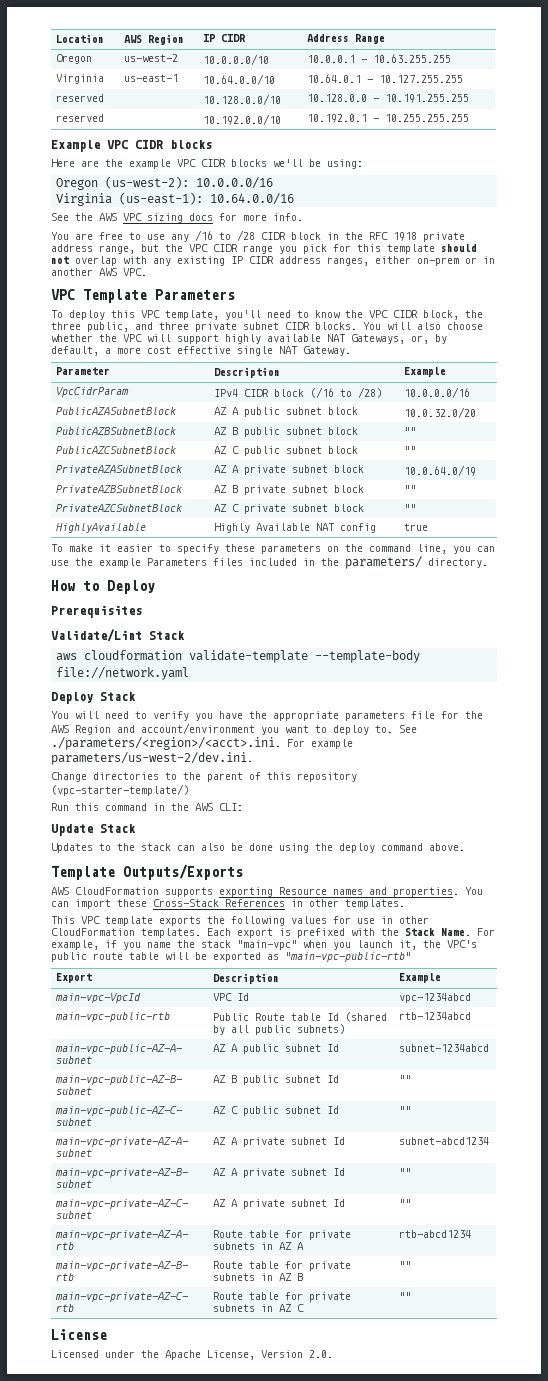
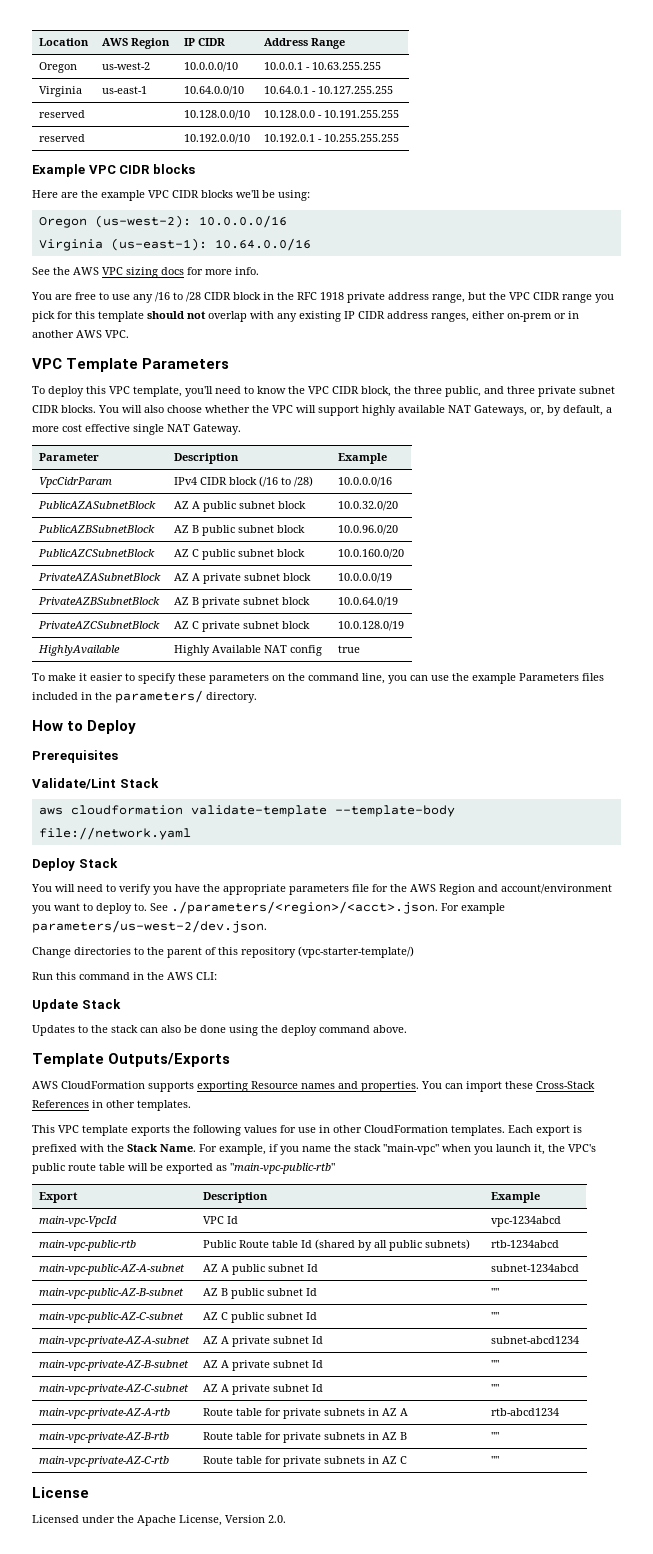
- PublicAZBSubnetBlock | AZ B public subnet block | ""
+ PublicAZBSubnetBlock | AZ B public subnet block | 10.0.96.0/20
- PublicAZCSubnetBlock | AZ C public subnet block | ""
+ PublicAZCSubnetBlock | AZ C public subnet block | 10.0.160.0/20
- PrivateAZASubnetBlock | AZ A private subnet block | 10.0.64.0/19
+ PrivateAZASubnetBlock | AZ A private subnet block | 10.0.0.0/19
- PrivateAZBSubnetBlock | AZ B private subnet block | ""
+ PrivateAZBSubnetBlock | AZ B private subnet block | 10.0.64.0/19
- PrivateAZCSubnetBlock | AZ C private subnet block | ""
+ PrivateAZCSubnetBlock | AZ C private subnet block | 10.0.128.0/19
- See ./parameters/<region>/<acct>.ini. For example parameters/us-west-2/dev.ini.
+ See ./parameters/<region>/<acct>.json. For example parameters/us-west-2/dev.json.

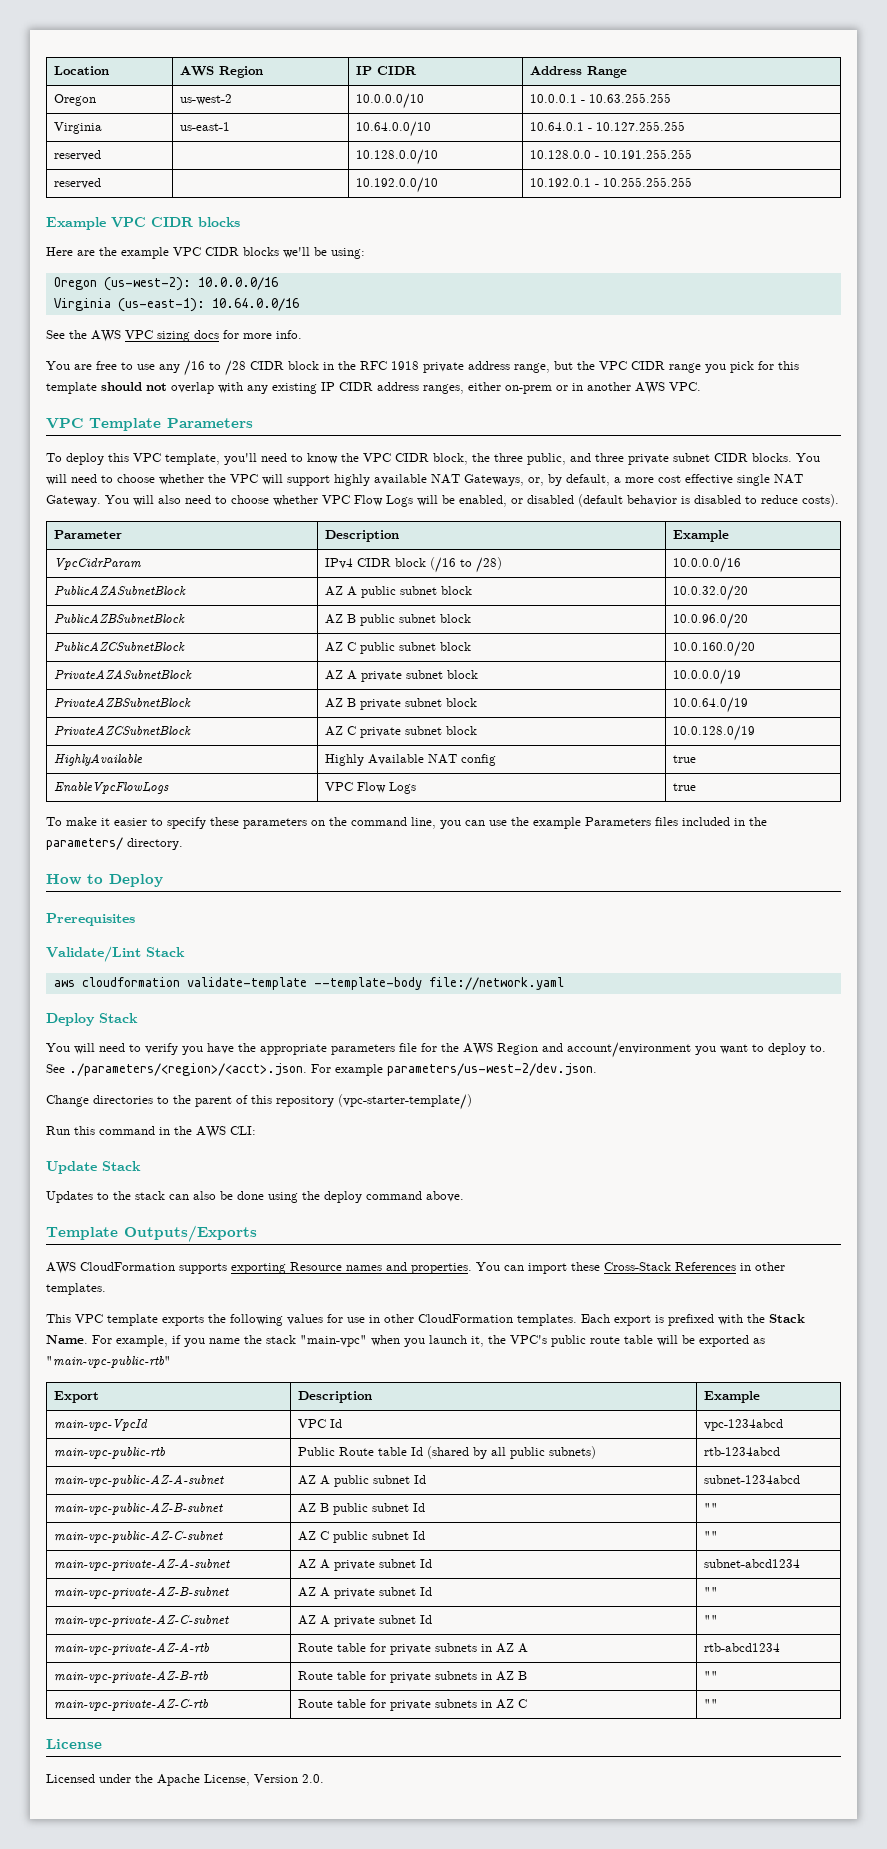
- You will also choose whether the VPC will support highly available NAT Gateways, or, by default, a more cost effective single NAT Gateway.
+ You will need to choose whether the VPC will support highly available NAT Gateways, or, by default, a more cost effective single NAT Gateway. You will also need to choose whether VPC Flow Logs will be enabled, or disabled (default behavior is disabled to reduce costs).
+ EnableVpcFlowLogs | VPC Flow Logs | true

